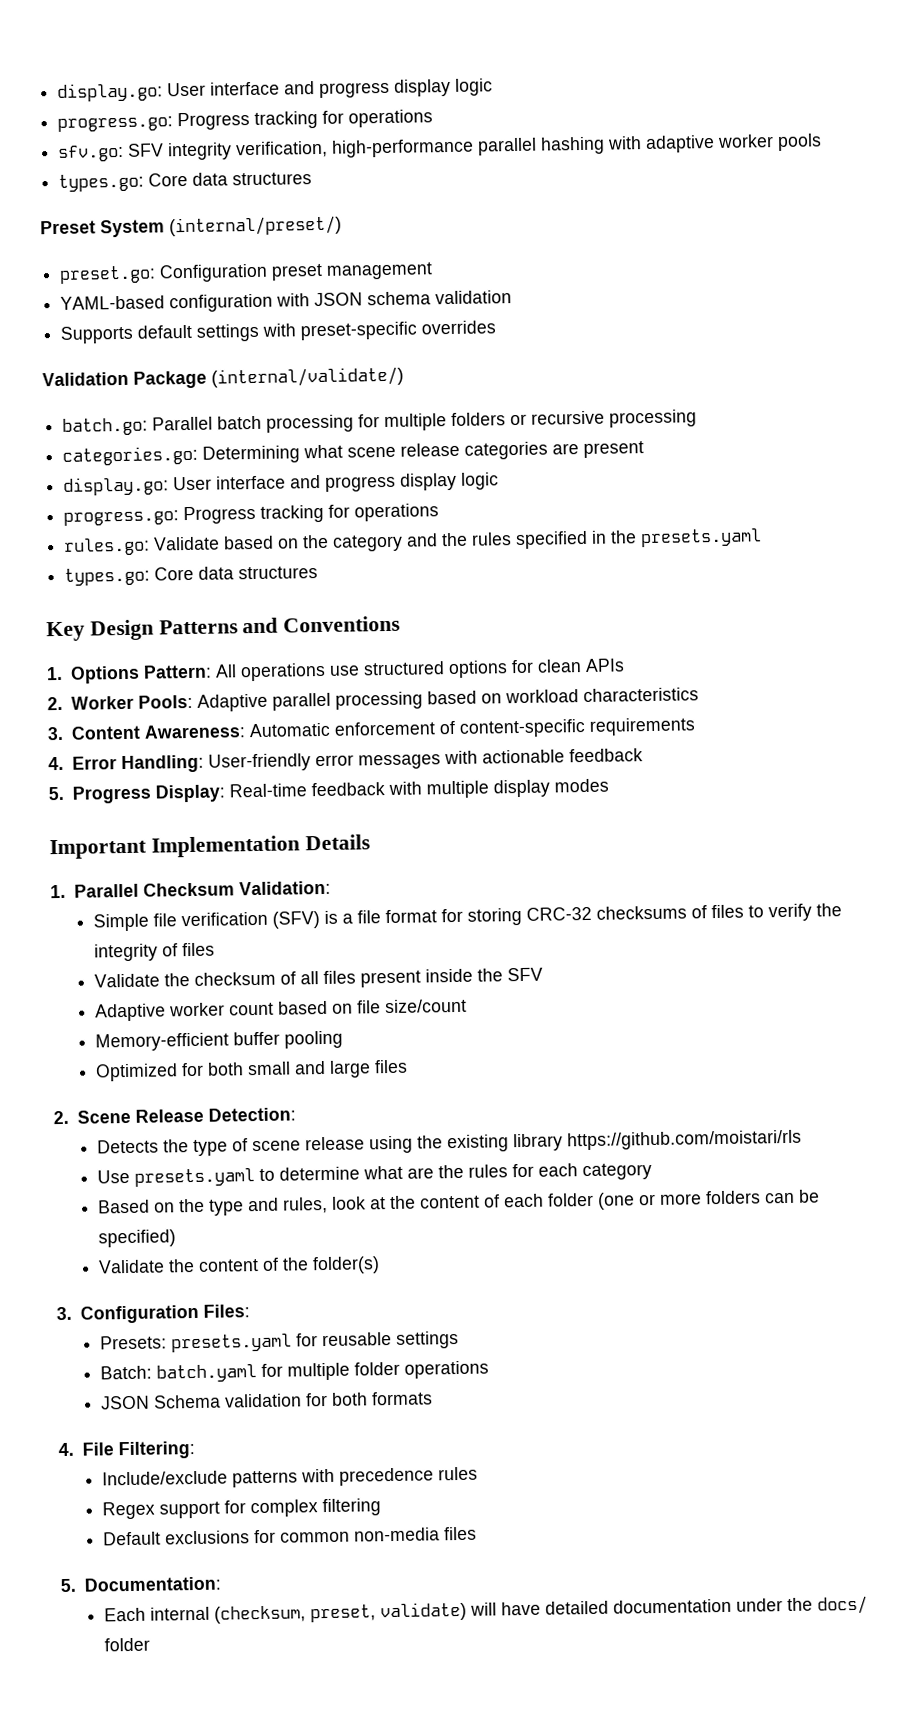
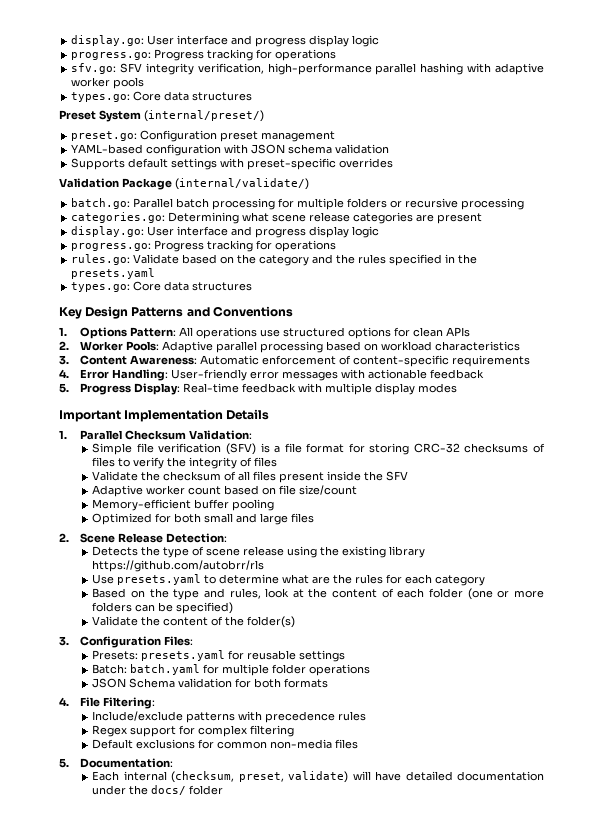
- Detects the type of scene release using the existing library https://github.com/moistari/rls
+ Detects the type of scene release using the existing library https://github.com/autobrr/rls

